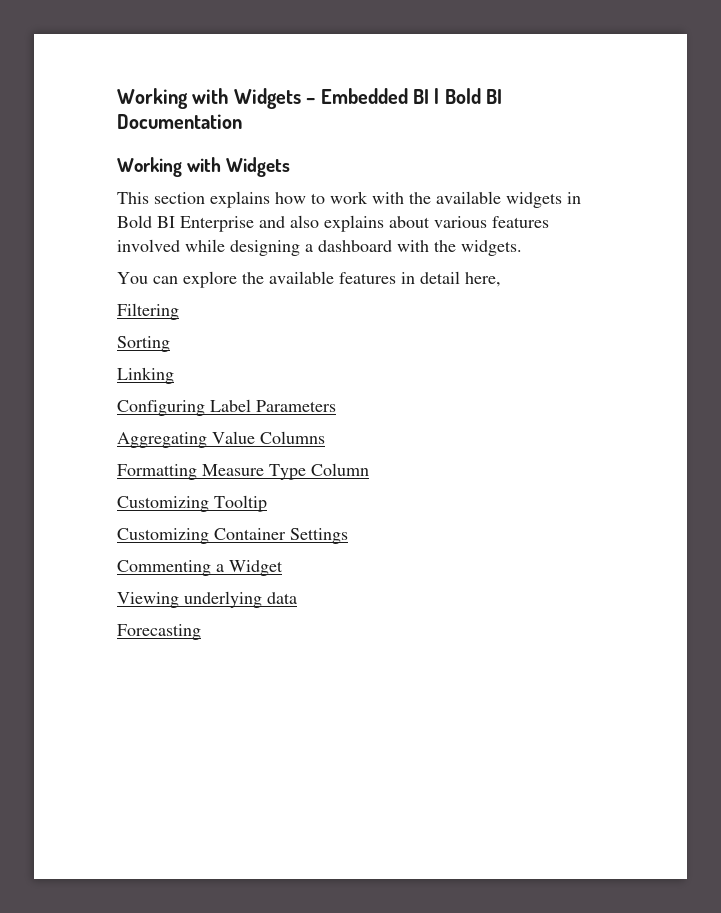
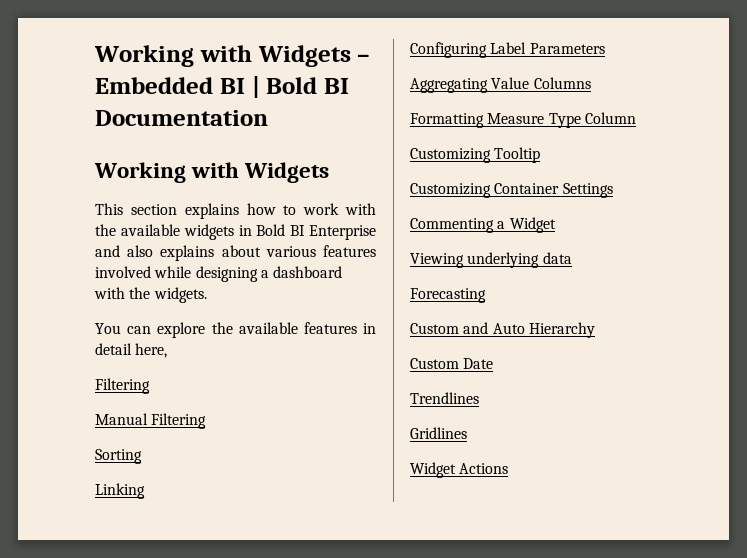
+ Manual Filtering
+ Custom and Auto Hierarchy
+ Custom Date
+ Trendlines
+ Gridlines
+ Widget Actions

